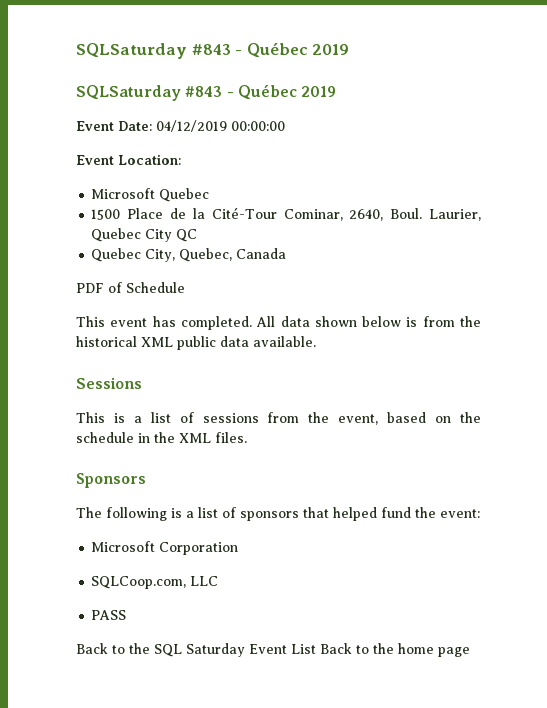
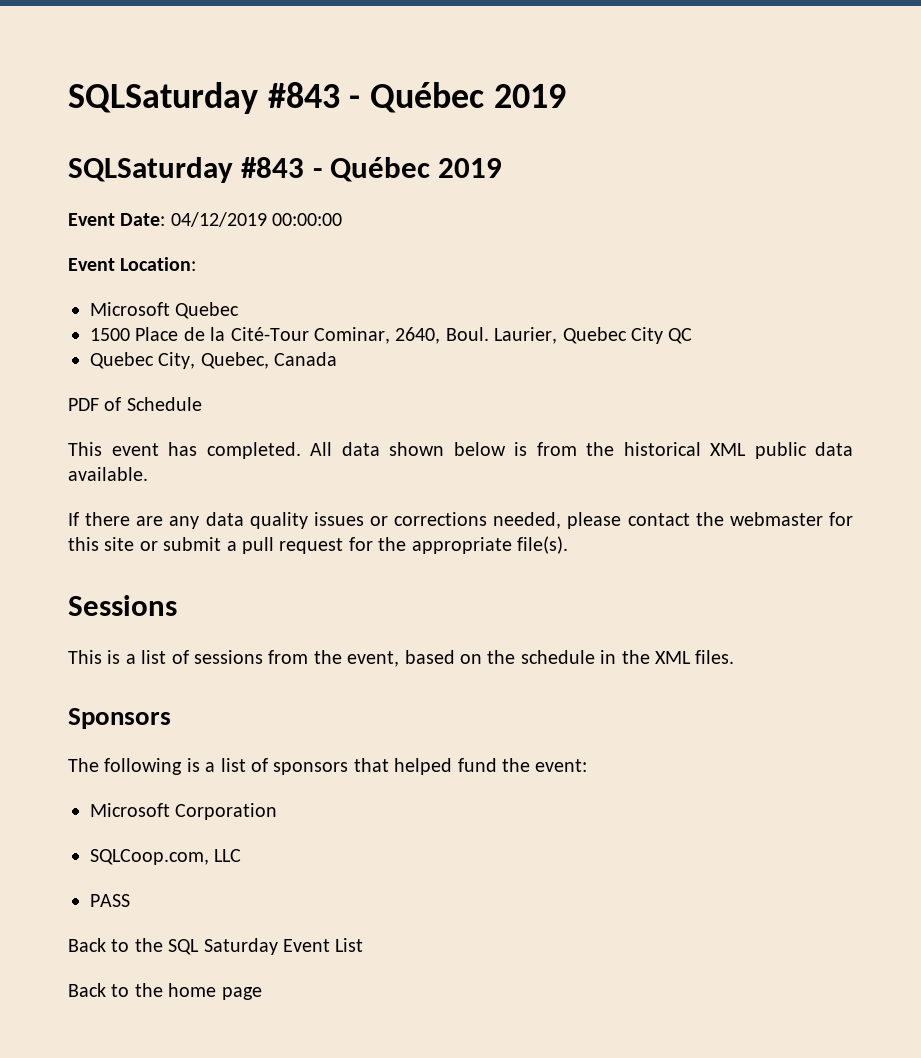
+ If there are any data quality issues or corrections needed, please contact the webmaster for this site or submit a pull request for the appropriate file(s).
- Back to the SQL Saturday Event List Back to the home page
+ Back to the SQL Saturday Event List
+ Back to the home page

